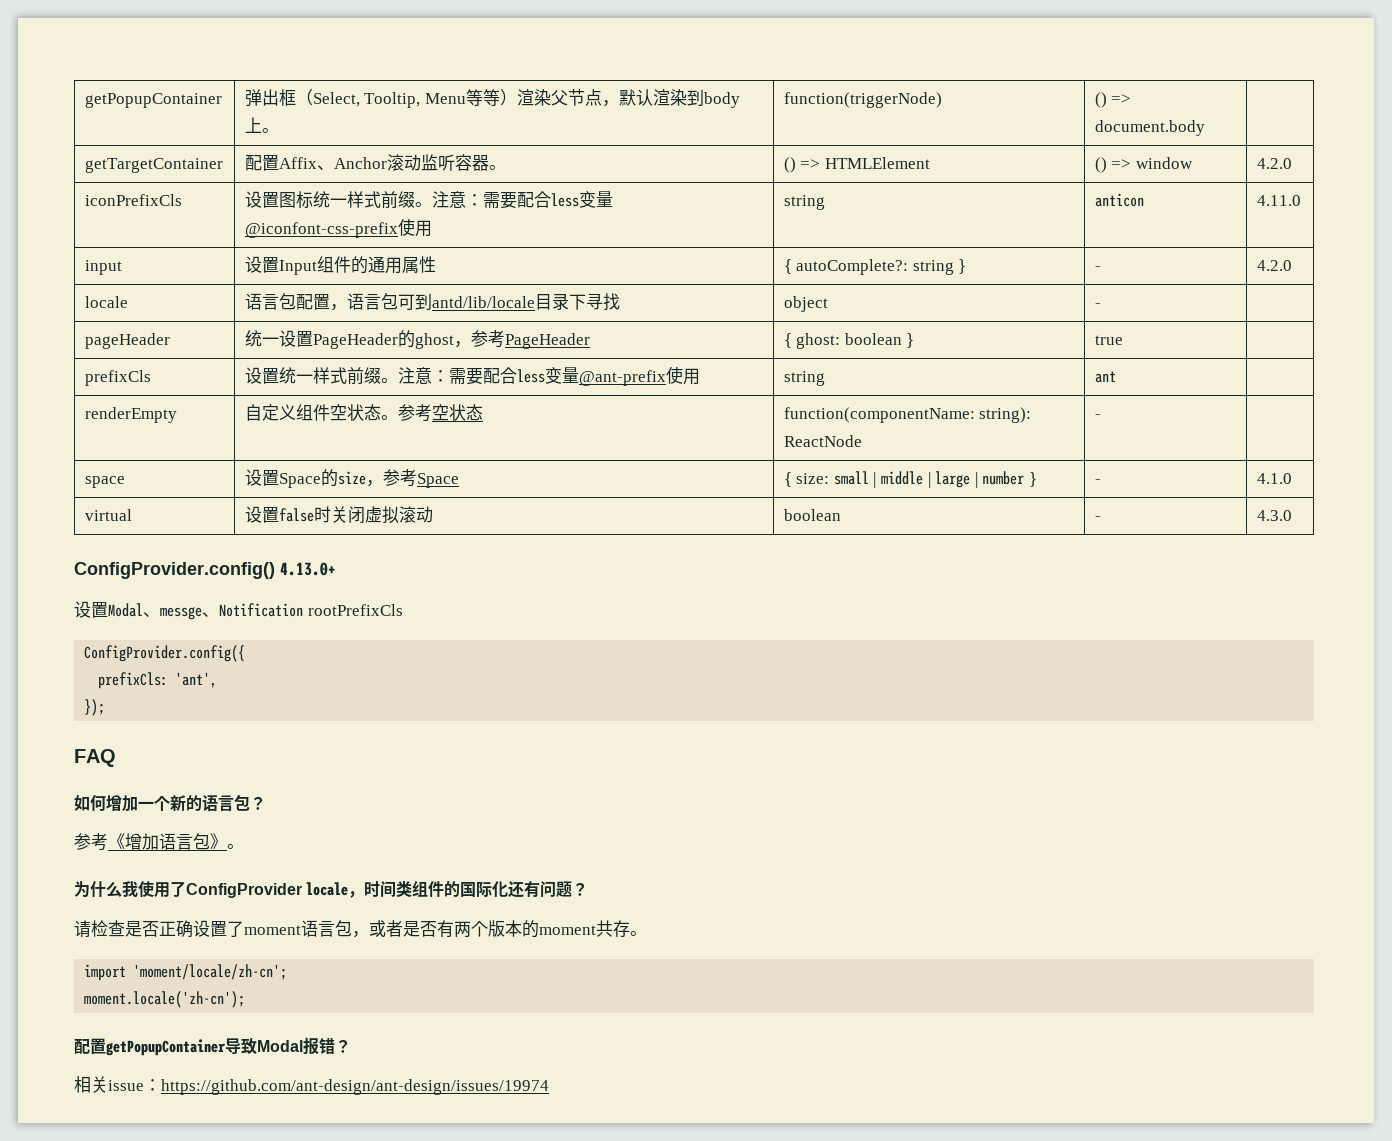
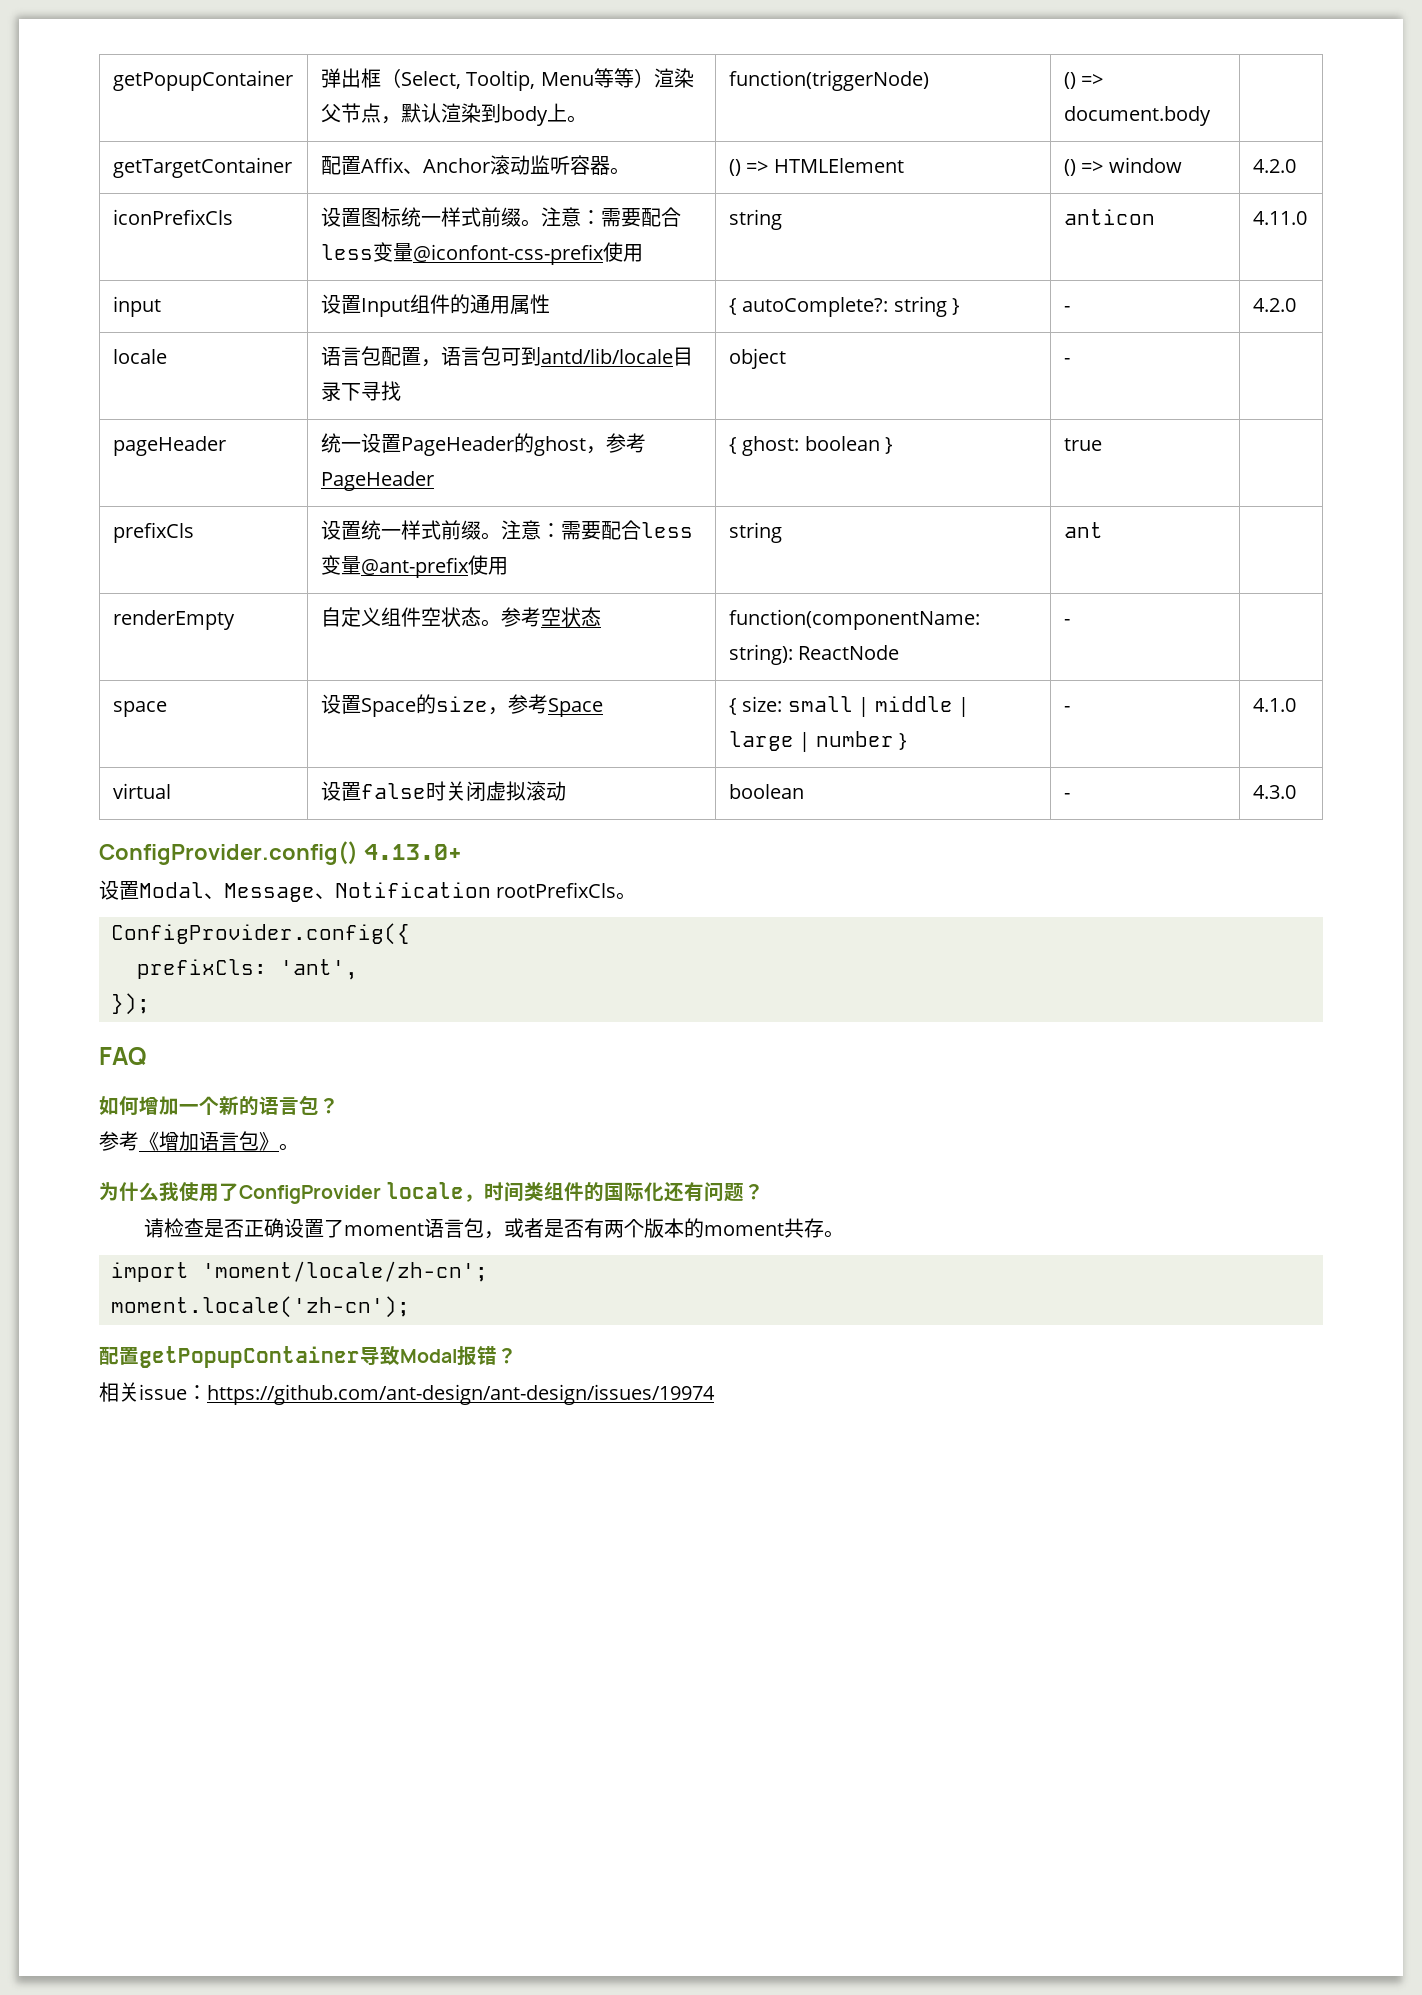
- 设置Modal、messge、Notification rootPrefixCls
+ 设置Modal、Message、Notification rootPrefixCls。

